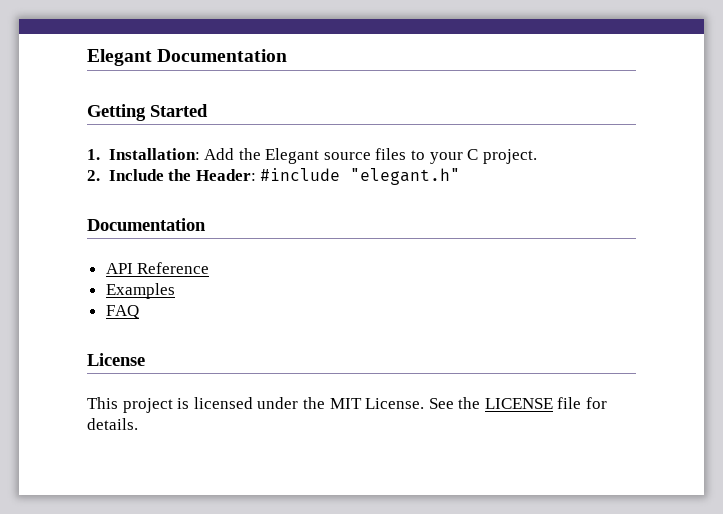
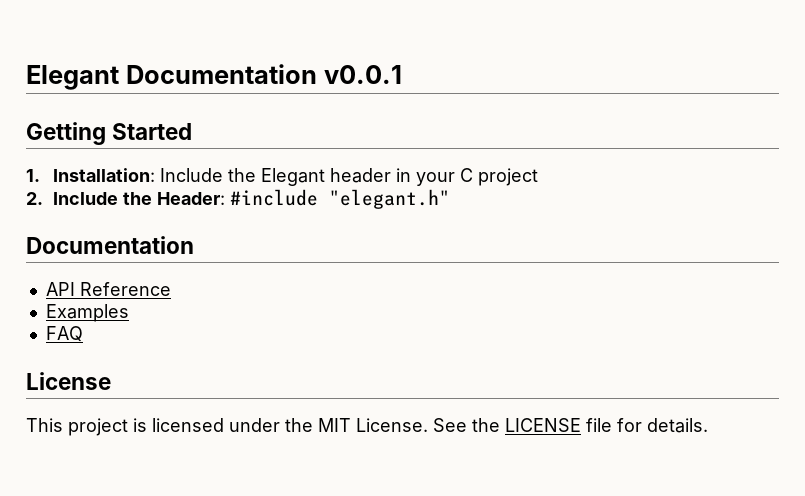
- Elegant Documentation
+ Elegant Documentation v0.0.1
- 1. Installation: Add the Elegant source files to your C project.
+ 1. Installation: Include the Elegant header in your C project

